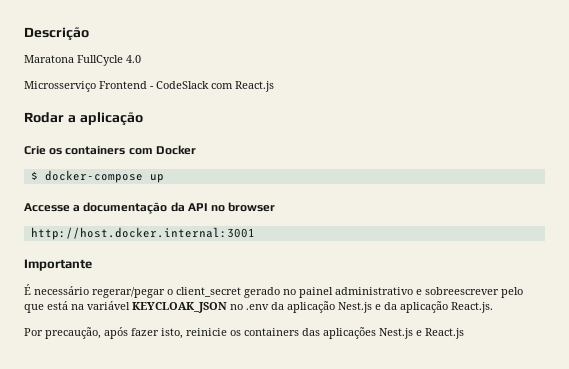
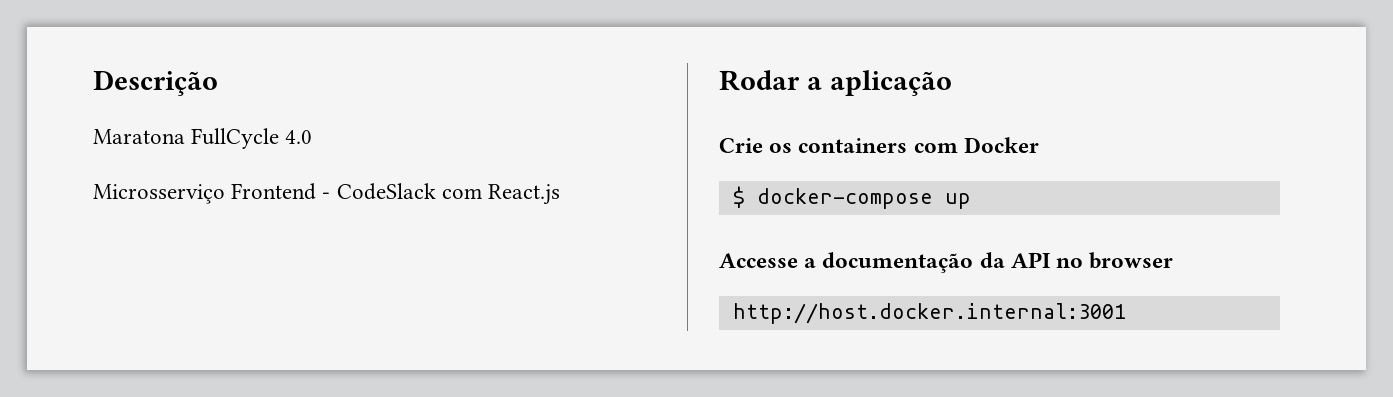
- Importante
- É necessário regerar/pegar o client_secret gerado no painel administrativo e sobreescrever pelo que está na variável KEYCLOAK_JSON no .env da aplicação Nest.js e da aplicação React.js.
- Por precaução, após fazer isto, reinicie os containers das aplicações Nest.js e React.js

